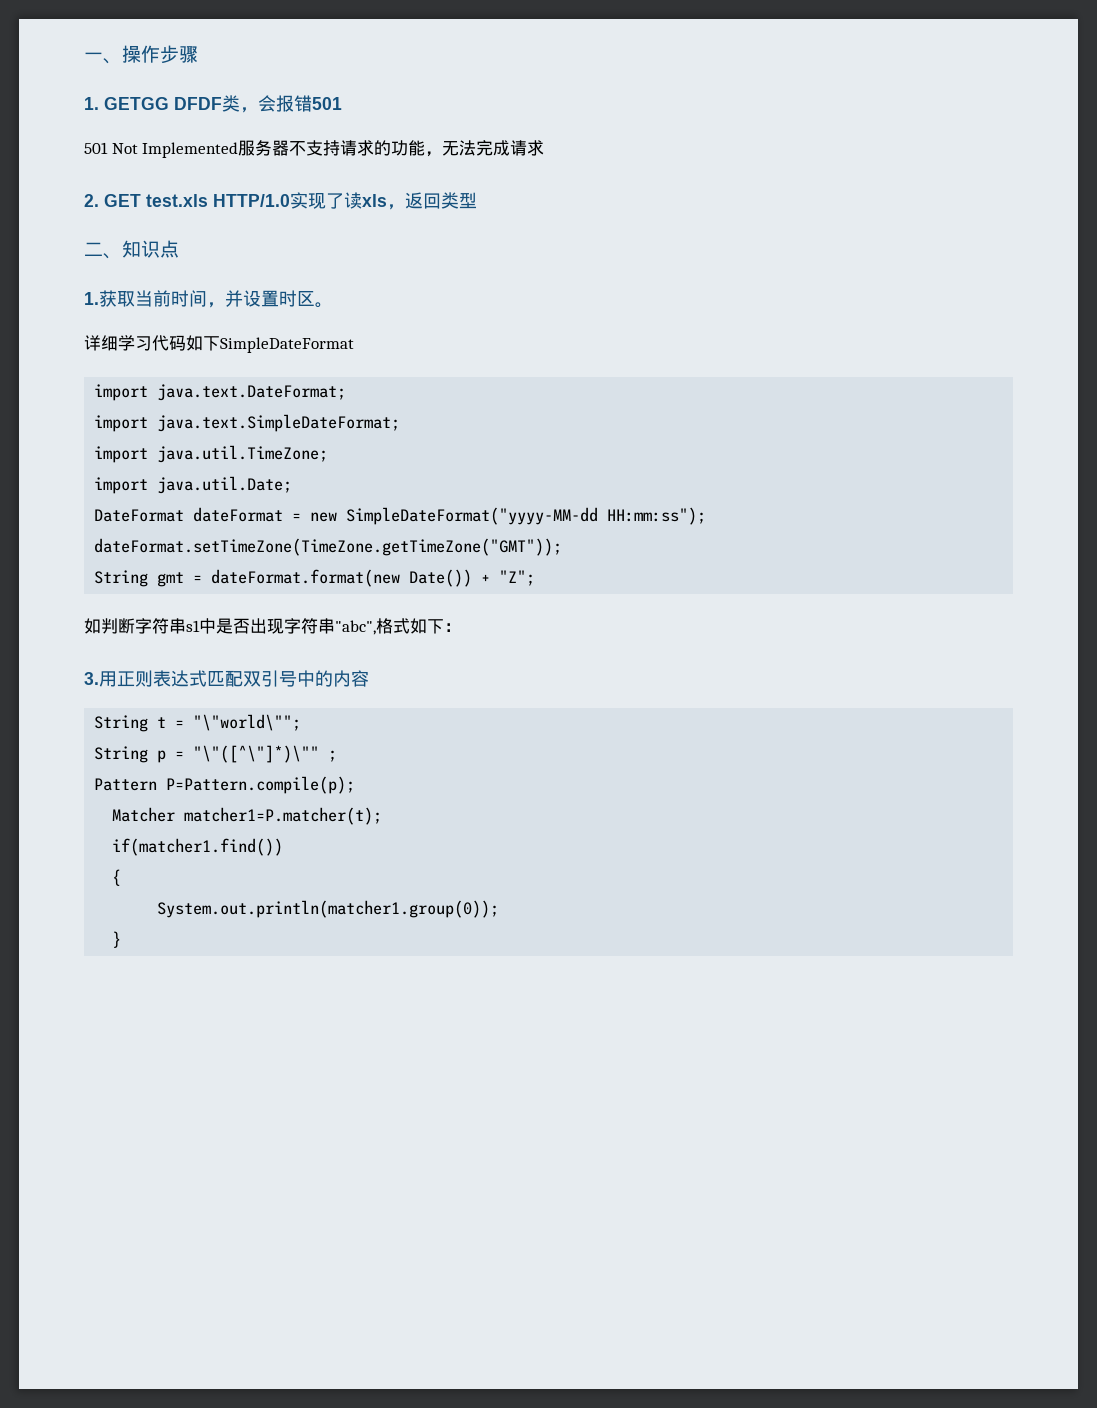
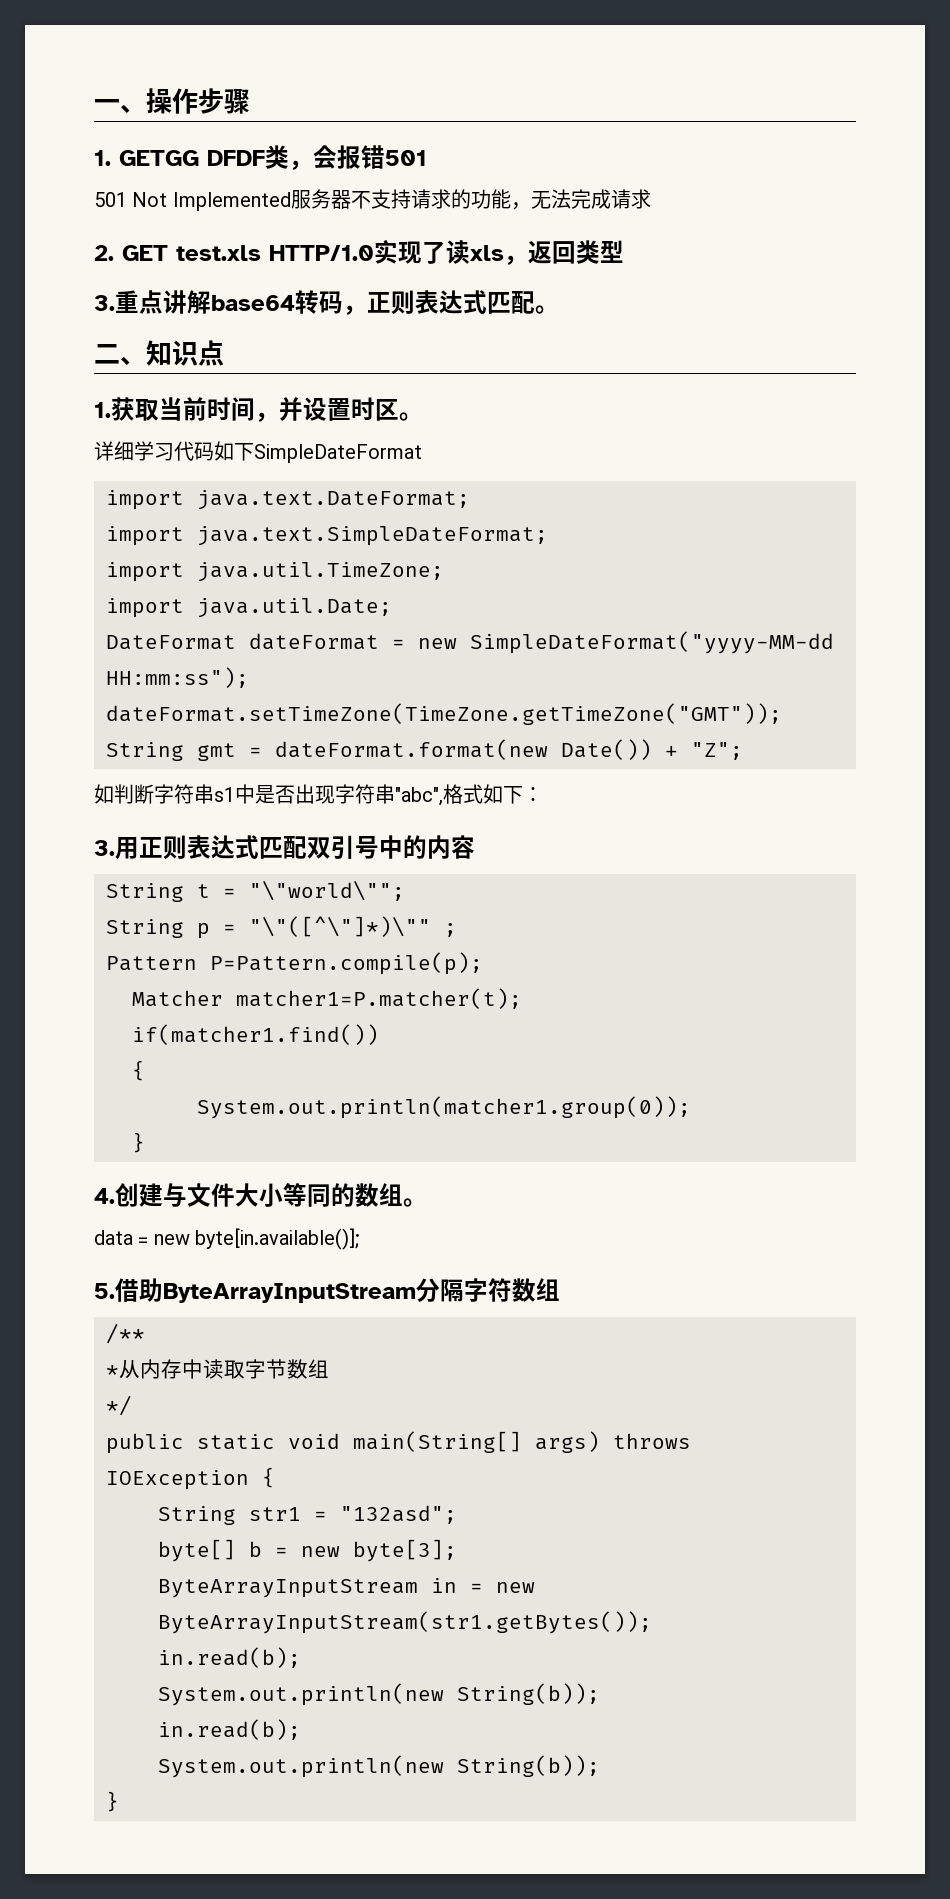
+ 3.重点讲解base64转码，正则表达式匹配。
+ 4.创建与文件大小等同的数组。
+ data = new byte[in.available()];
+ 5.借助ByteArrayInputStream分隔字符数组
+ /**
+ *从内存中读取字节数组
+ */
+ public static void main(String[] args) throws IOException {
+ String str1 = "132asd";
+ byte[] b = new byte[3];
+ ByteArrayInputStream in = new ByteArrayInputStream(str1.getBytes());
+ in.read(b);
+ System.out.println(new String(b));
+ in.read(b);
+ System.out.println(new String(b));
+ }

